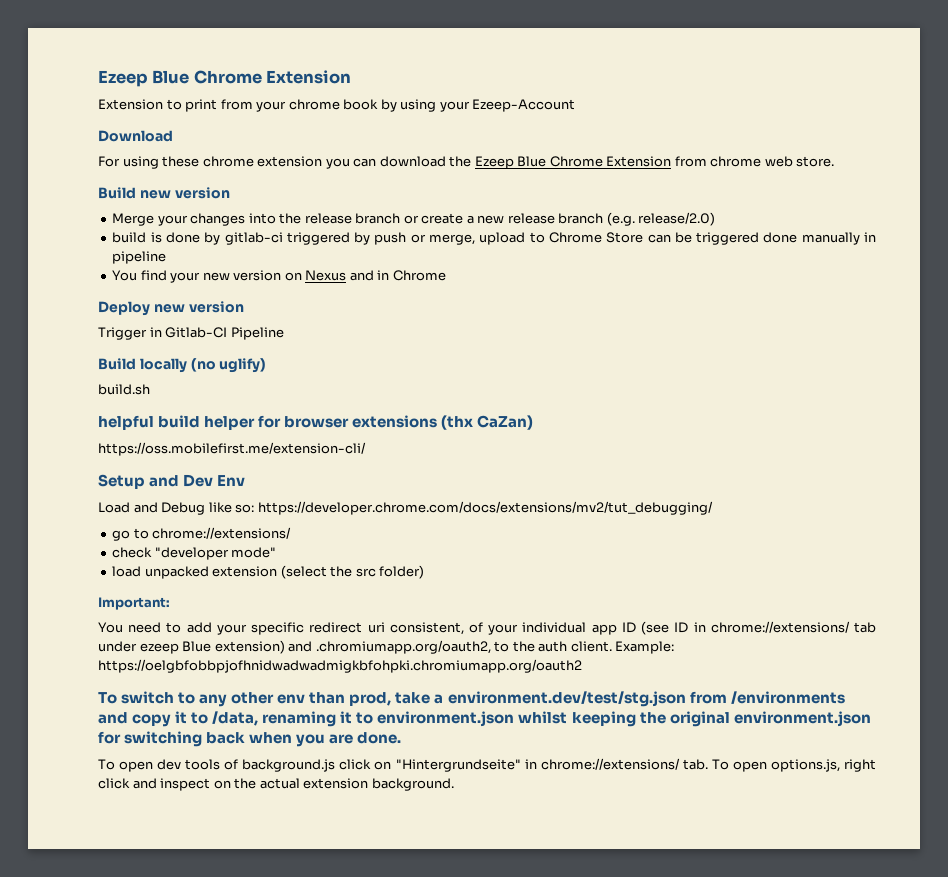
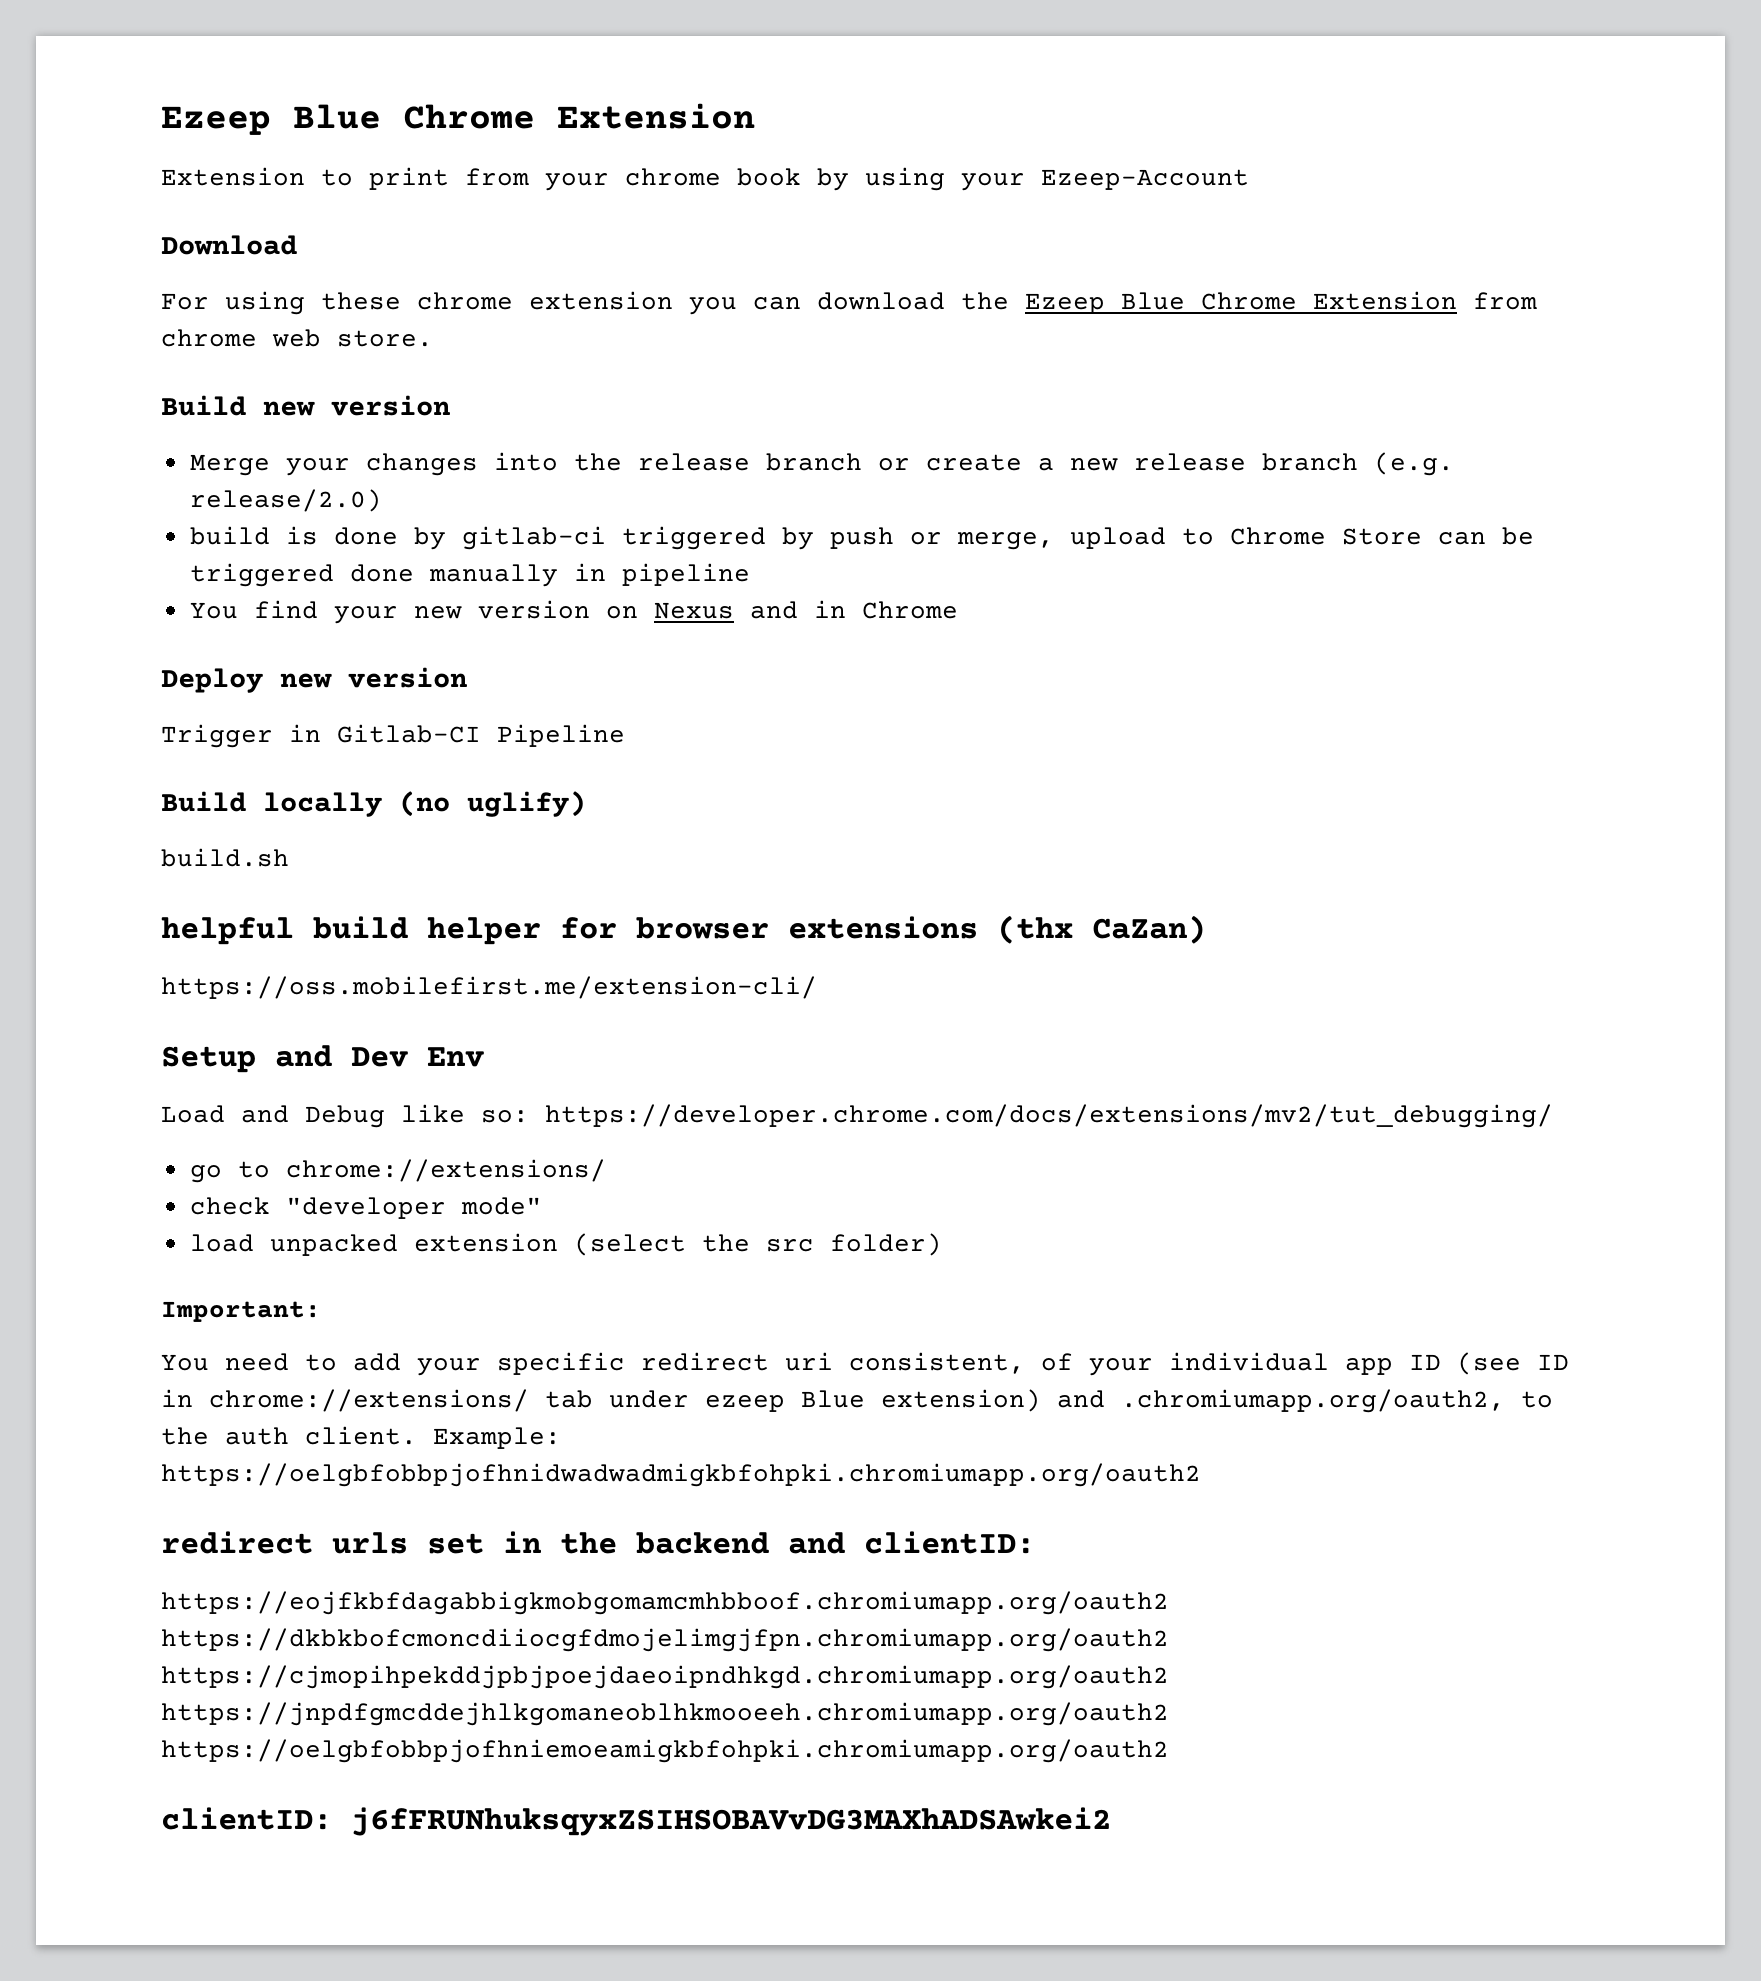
- To switch to any other env than prod, take a environment.dev/test/stg.json from /environments and copy it to /data, renaming it to environment.json whilst keeping the original environment.json for switching back when you are done.
- To open dev tools of background.js click on "Hintergrundseite" in chrome://extensions/ tab. To open options.js, right click and inspect on the actual extension background.
+ redirect urls set in the backend and clientID:
+ https://eojfkbfdagabbigkmobgomamcmhbboof.chromiumapp.org/oauth2 https://dkbkbofcmoncdiiocgfdmojelimgjfpn.chromiumapp.org/oauth2 https://cjmopihpekddjpbjpoejdaeoipndhkgd.chromiumapp.org/oauth2 https://jnpdfgmcddejhlkgomaneoblhkmooeeh.chromiumapp.org/oauth2 https://oelgbfobbpjofhniemoeamigkbfohpki.chromiumapp.org/oauth2
+ clientID: j6fFRUNhuksqyxZSIHSOBAVvDG3MAXhADSAwkei2

